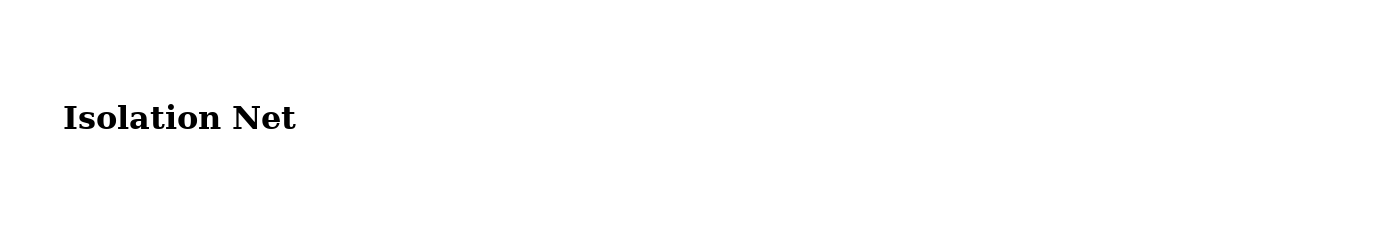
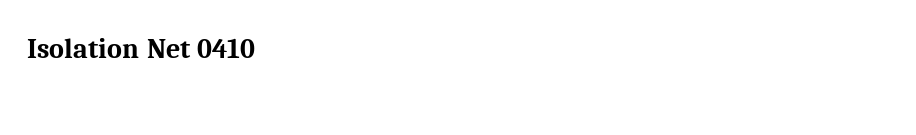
- Isolation Net
+ Isolation Net 0410

